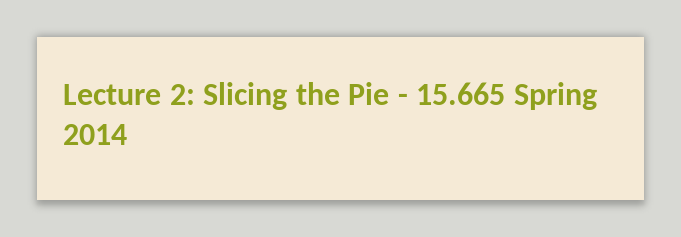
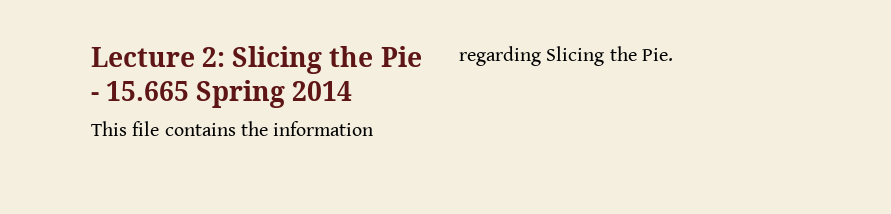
+ This file contains the information regarding Slicing the Pie.

